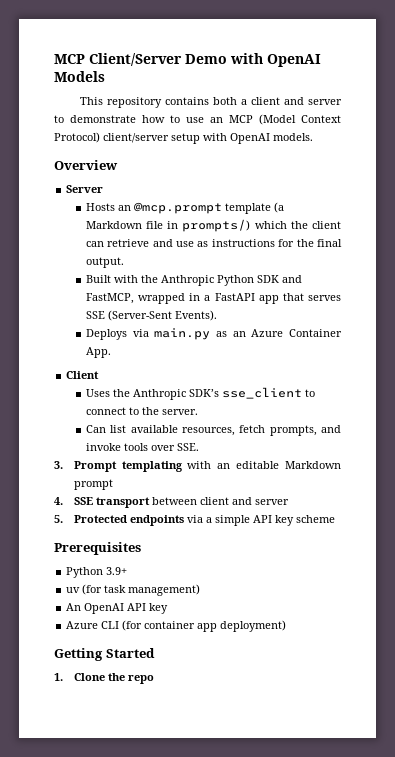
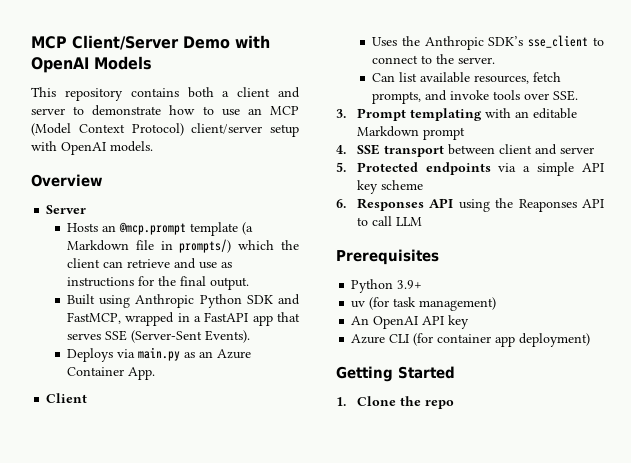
- Built with the Anthropic Python SDK and FastMCP, wrapped in a FastAPI app that serves SSE (Server-Sent Events).
+ Built using Anthropic Python SDK and FastMCP, wrapped in a FastAPI app that serves SSE (Server-Sent Events).
+ 6. Responses API using the Reaponses API to call LLM

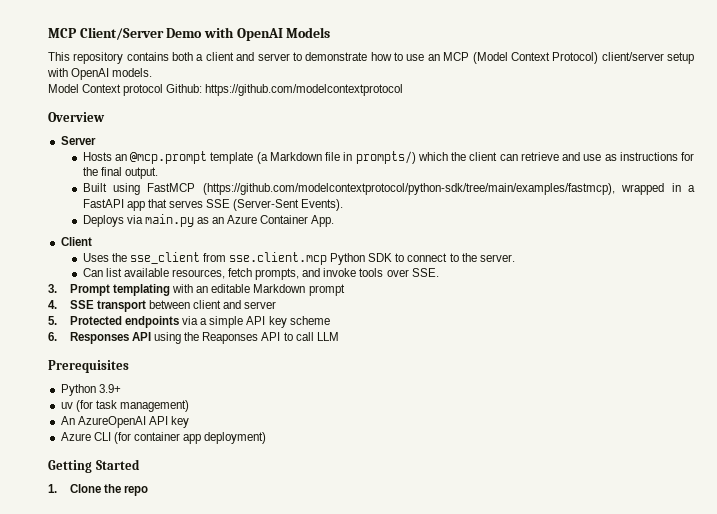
+ Model Context protocol Github: https://github.com/modelcontextprotocol
- Built using Anthropic Python SDK and FastMCP, wrapped in a FastAPI app that serves SSE (Server-Sent Events).
+ Built using FastMCP (https://github.com/modelcontextprotocol/python-sdk/tree/main/examples/fastmcp), wrapped in a FastAPI app that serves SSE (Server-Sent Events).
- Uses the Anthropic SDK’s sse_client to connect to the server.
+ Uses the sse_client from sse.client.mcp Python SDK to connect to the server.
- An OpenAI API key
+ An AzureOpenAI API key

